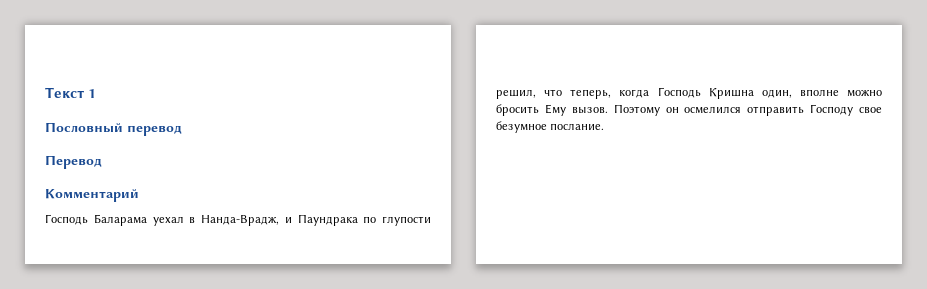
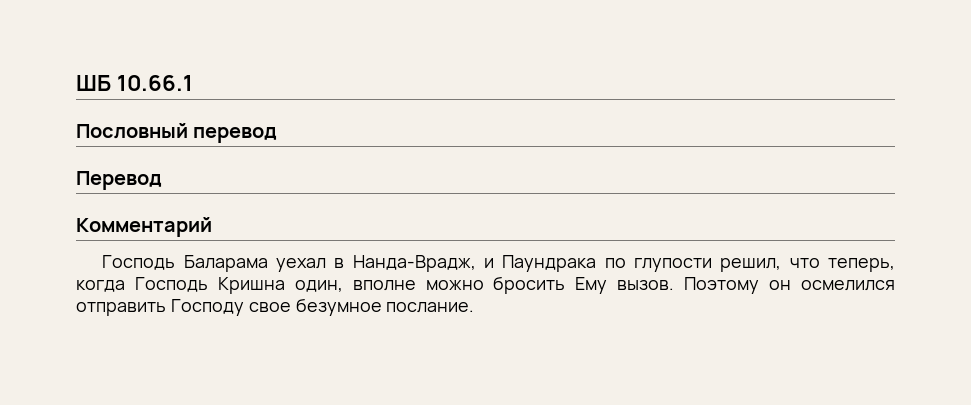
- Текст 1
+ ШБ 10.66.1

